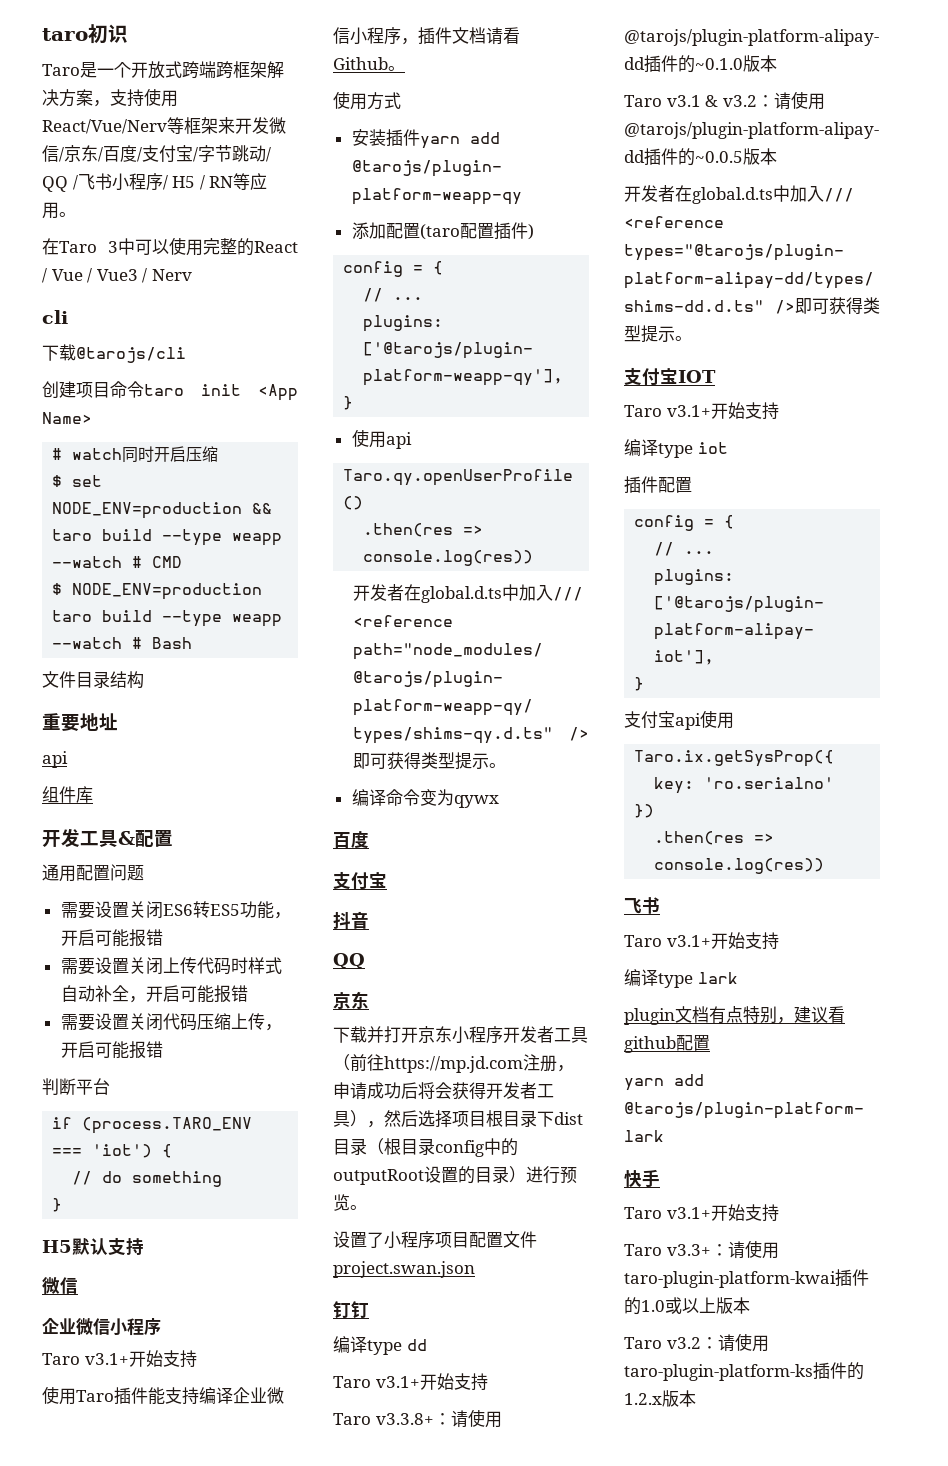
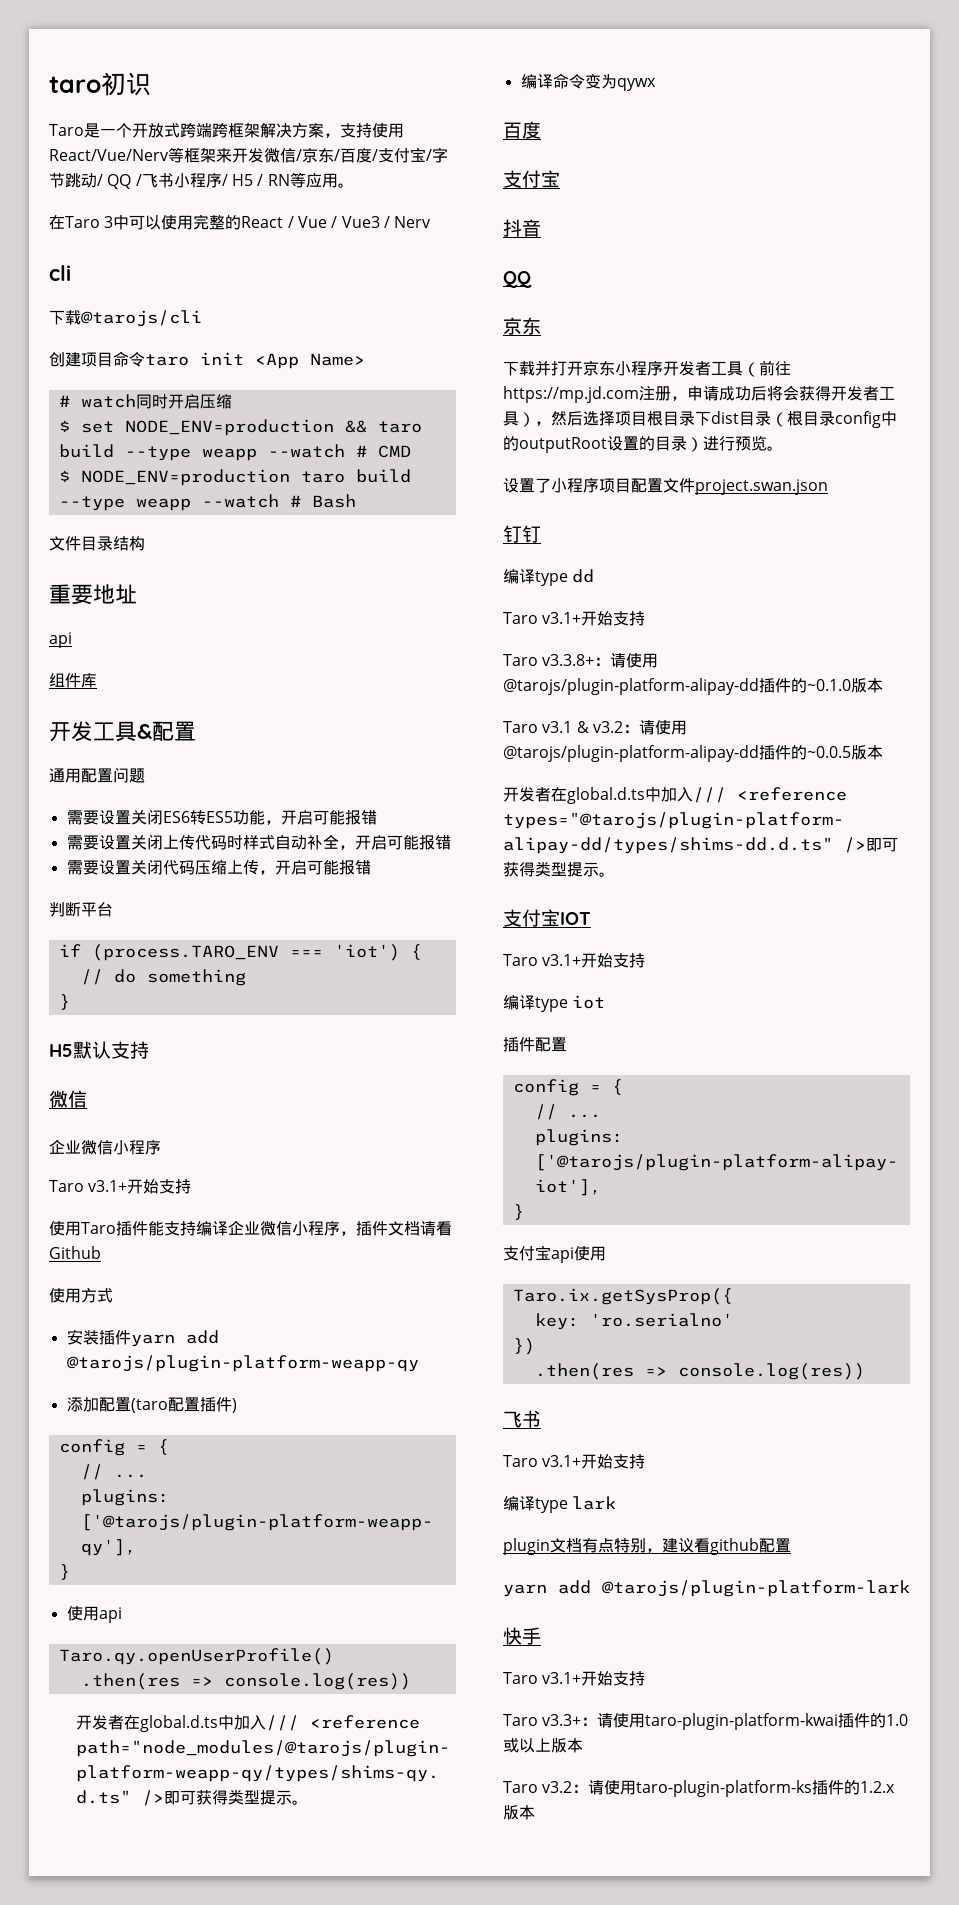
- 使用Taro插件能支持编译企业微信小程序，插件文档请看Github。
+ 使用Taro插件能支持编译企业微信小程序，插件文档请看Github

